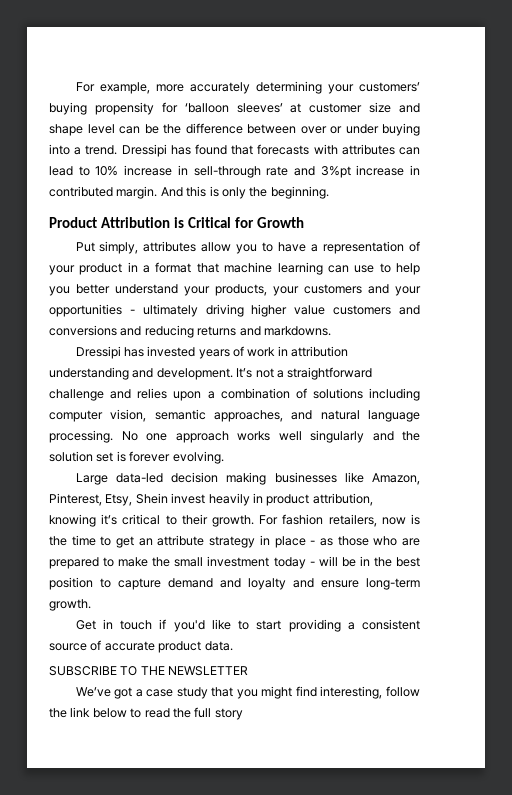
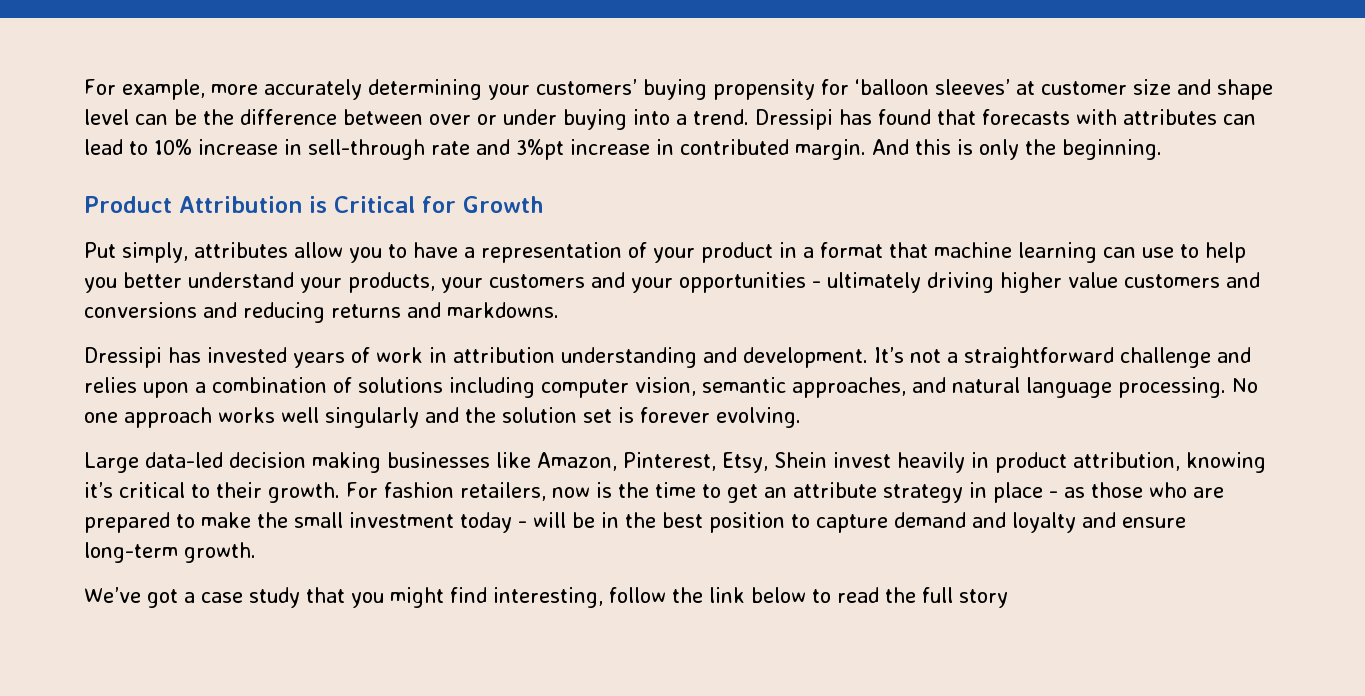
- Get in touch if you'd like to start providing a consistent source of accurate product data.
- SUBSCRIBE TO THE NEWSLETTER

